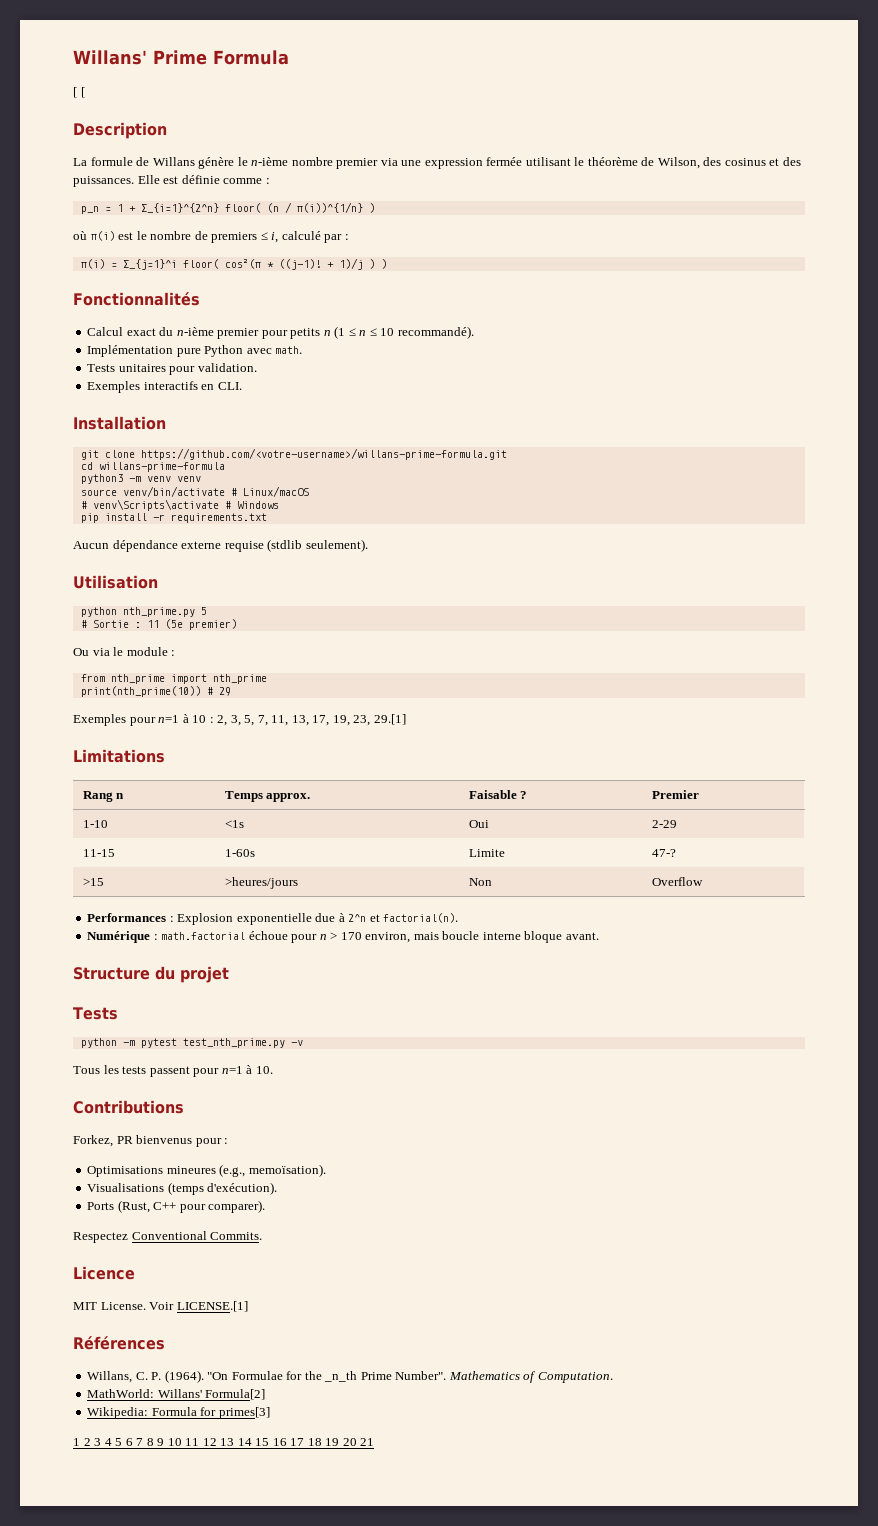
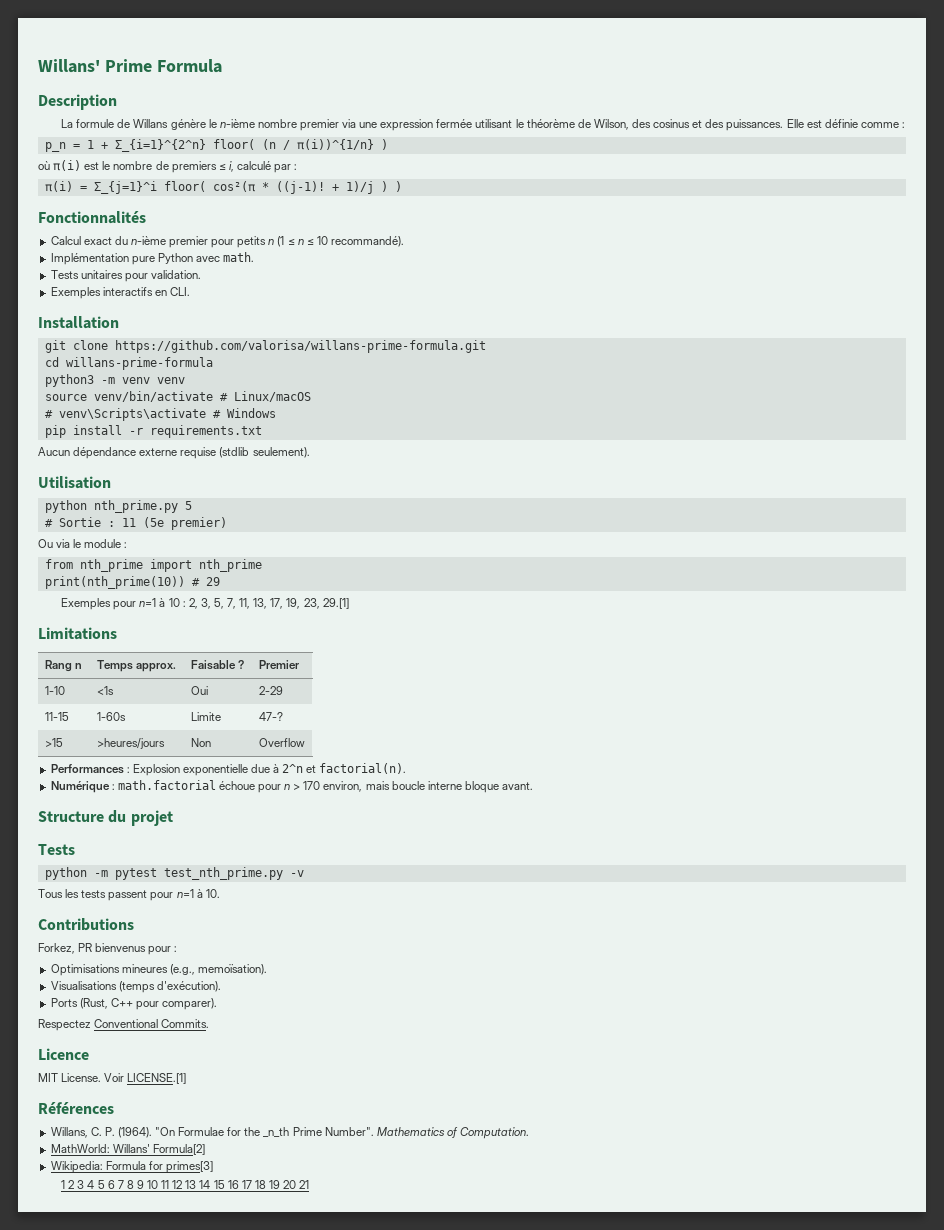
- [ [
- git clone https://github.com/<votre-username>/willans-prime-formula.git
+ git clone https://github.com/valorisa/willans-prime-formula.git

